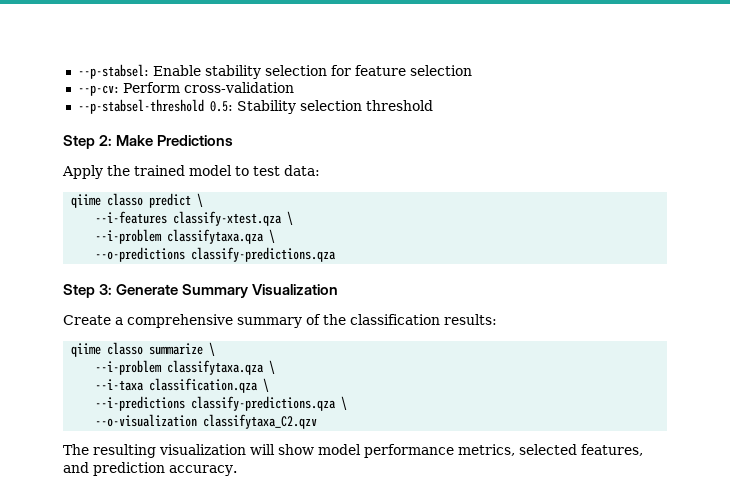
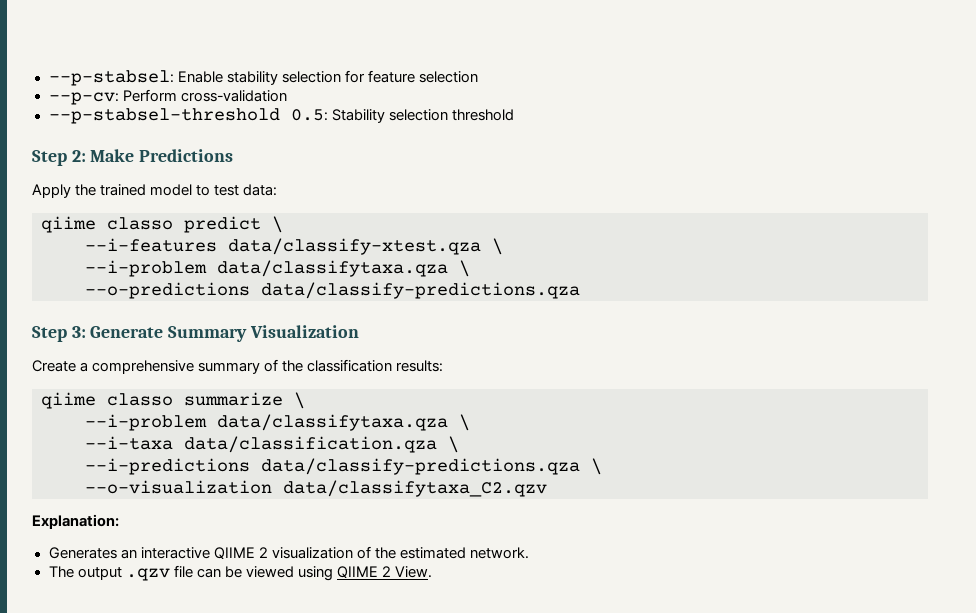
- --i-features classify-xtest.qza \
- --i-problem classifytaxa.qza \
+ --i-features data/classify-xtest.qza \
+ --i-problem data/classifytaxa.qza \
- --o-predictions classify-predictions.qza
+ --o-predictions data/classify-predictions.qza
  qiime classo summarize \
- --i-problem classifytaxa.qza \
+ --i-problem data/classifytaxa.qza \
- --i-taxa classification.qza \
+ --i-taxa data/classification.qza \
- --i-predictions classify-predictions.qza \
+ --i-predictions data/classify-predictions.qza \
- --o-visualization classifytaxa_C2.qzv
- The resulting visualization will show model performance metrics, selected features, and prediction accuracy.
+ --o-visualization data/classifytaxa_C2.qzv
+ Explanation:
+ Generates an interactive QIIME 2 visualization of the estimated network.
+ The output .qzv file can be viewed using QIIME 2 View.

